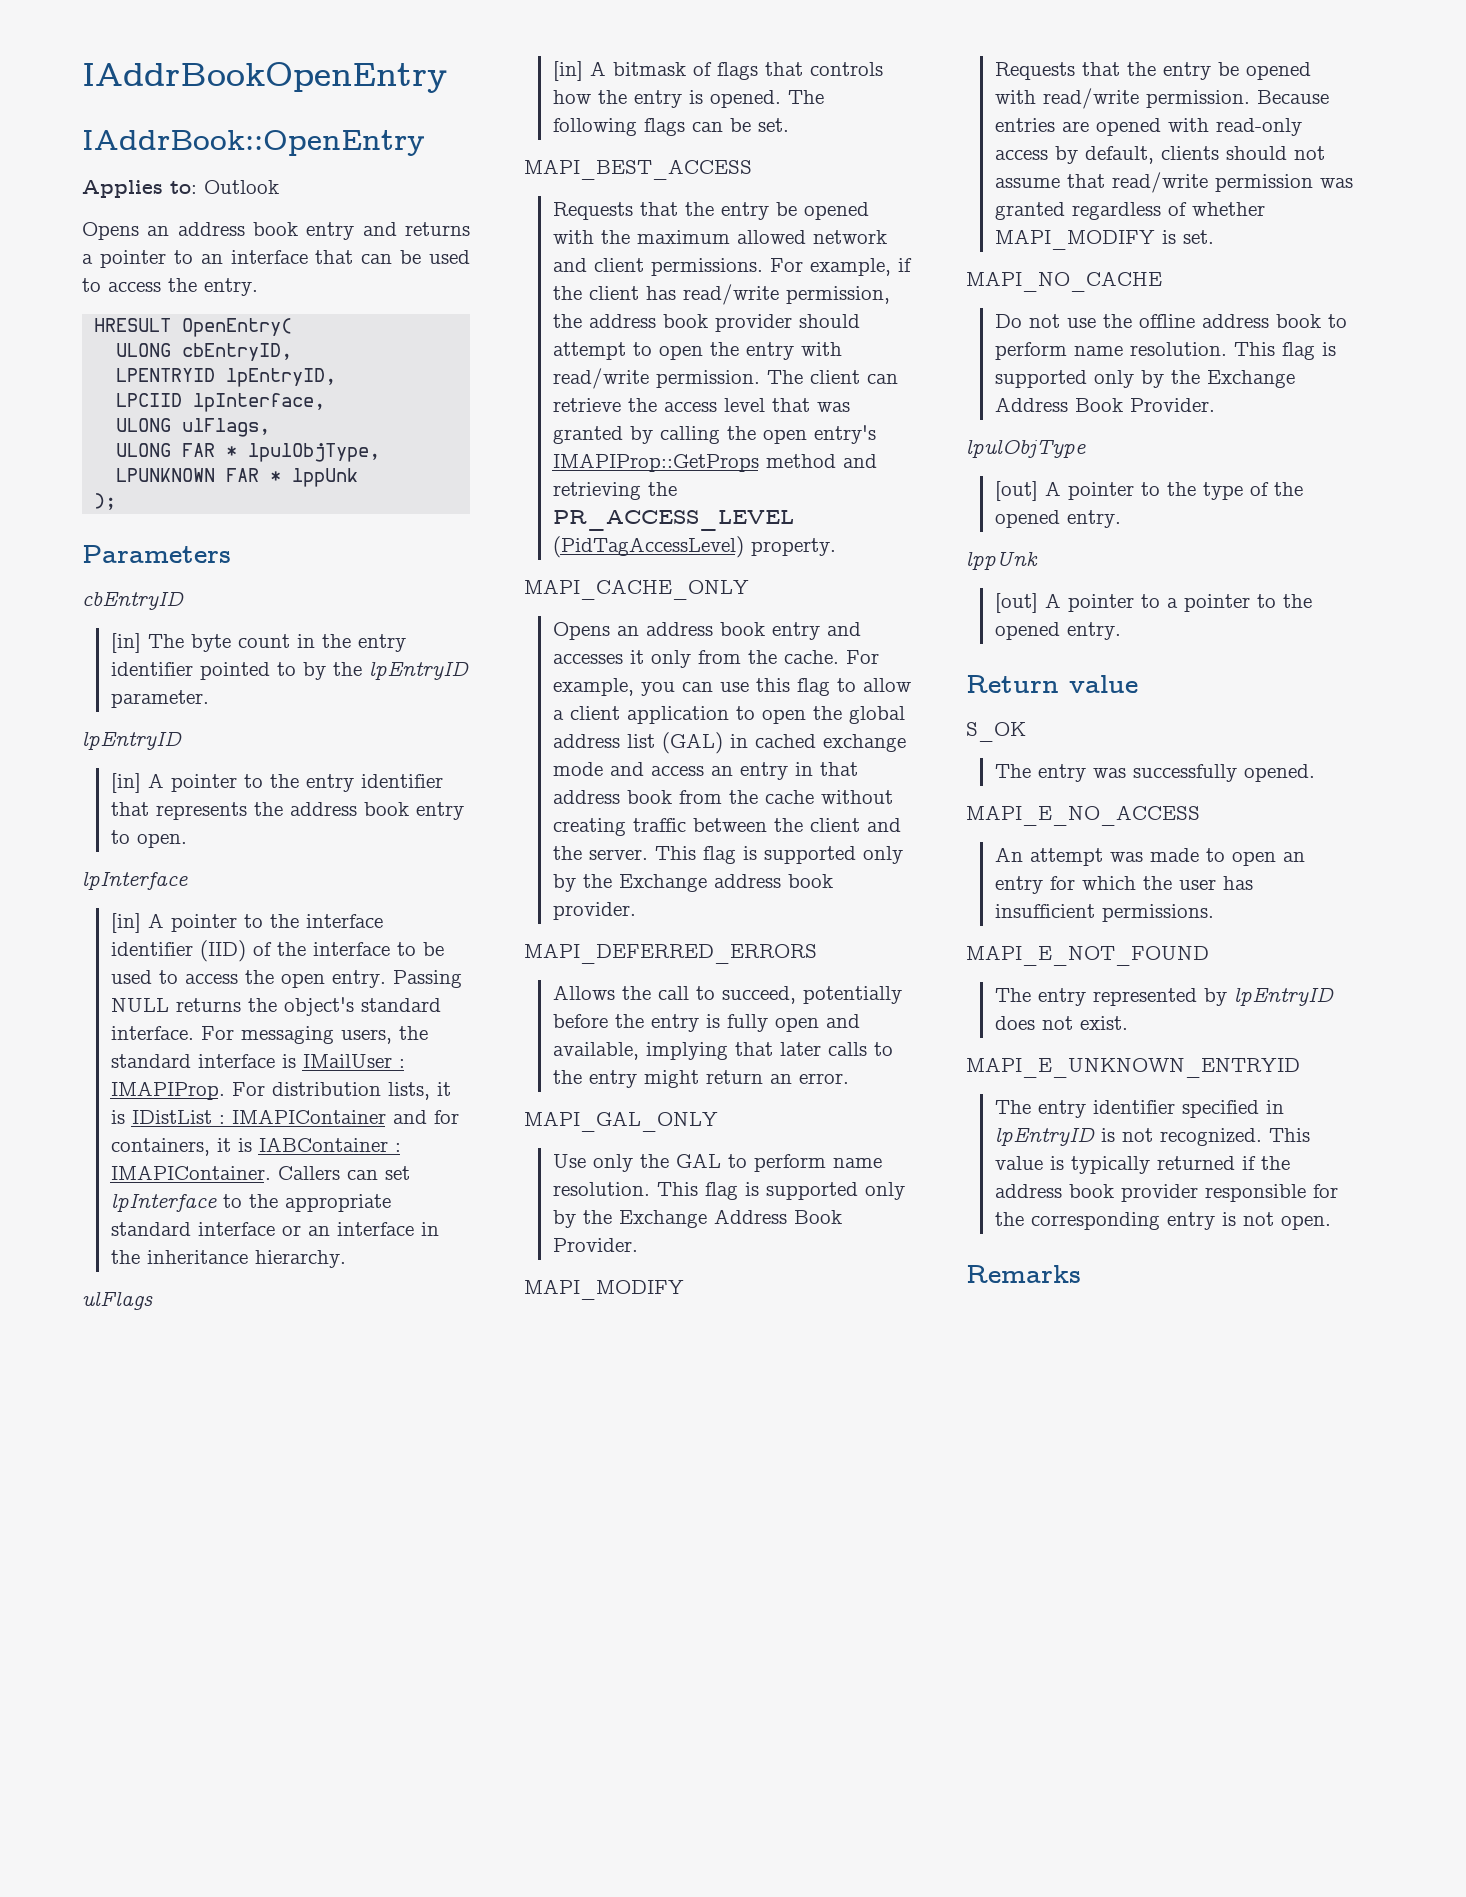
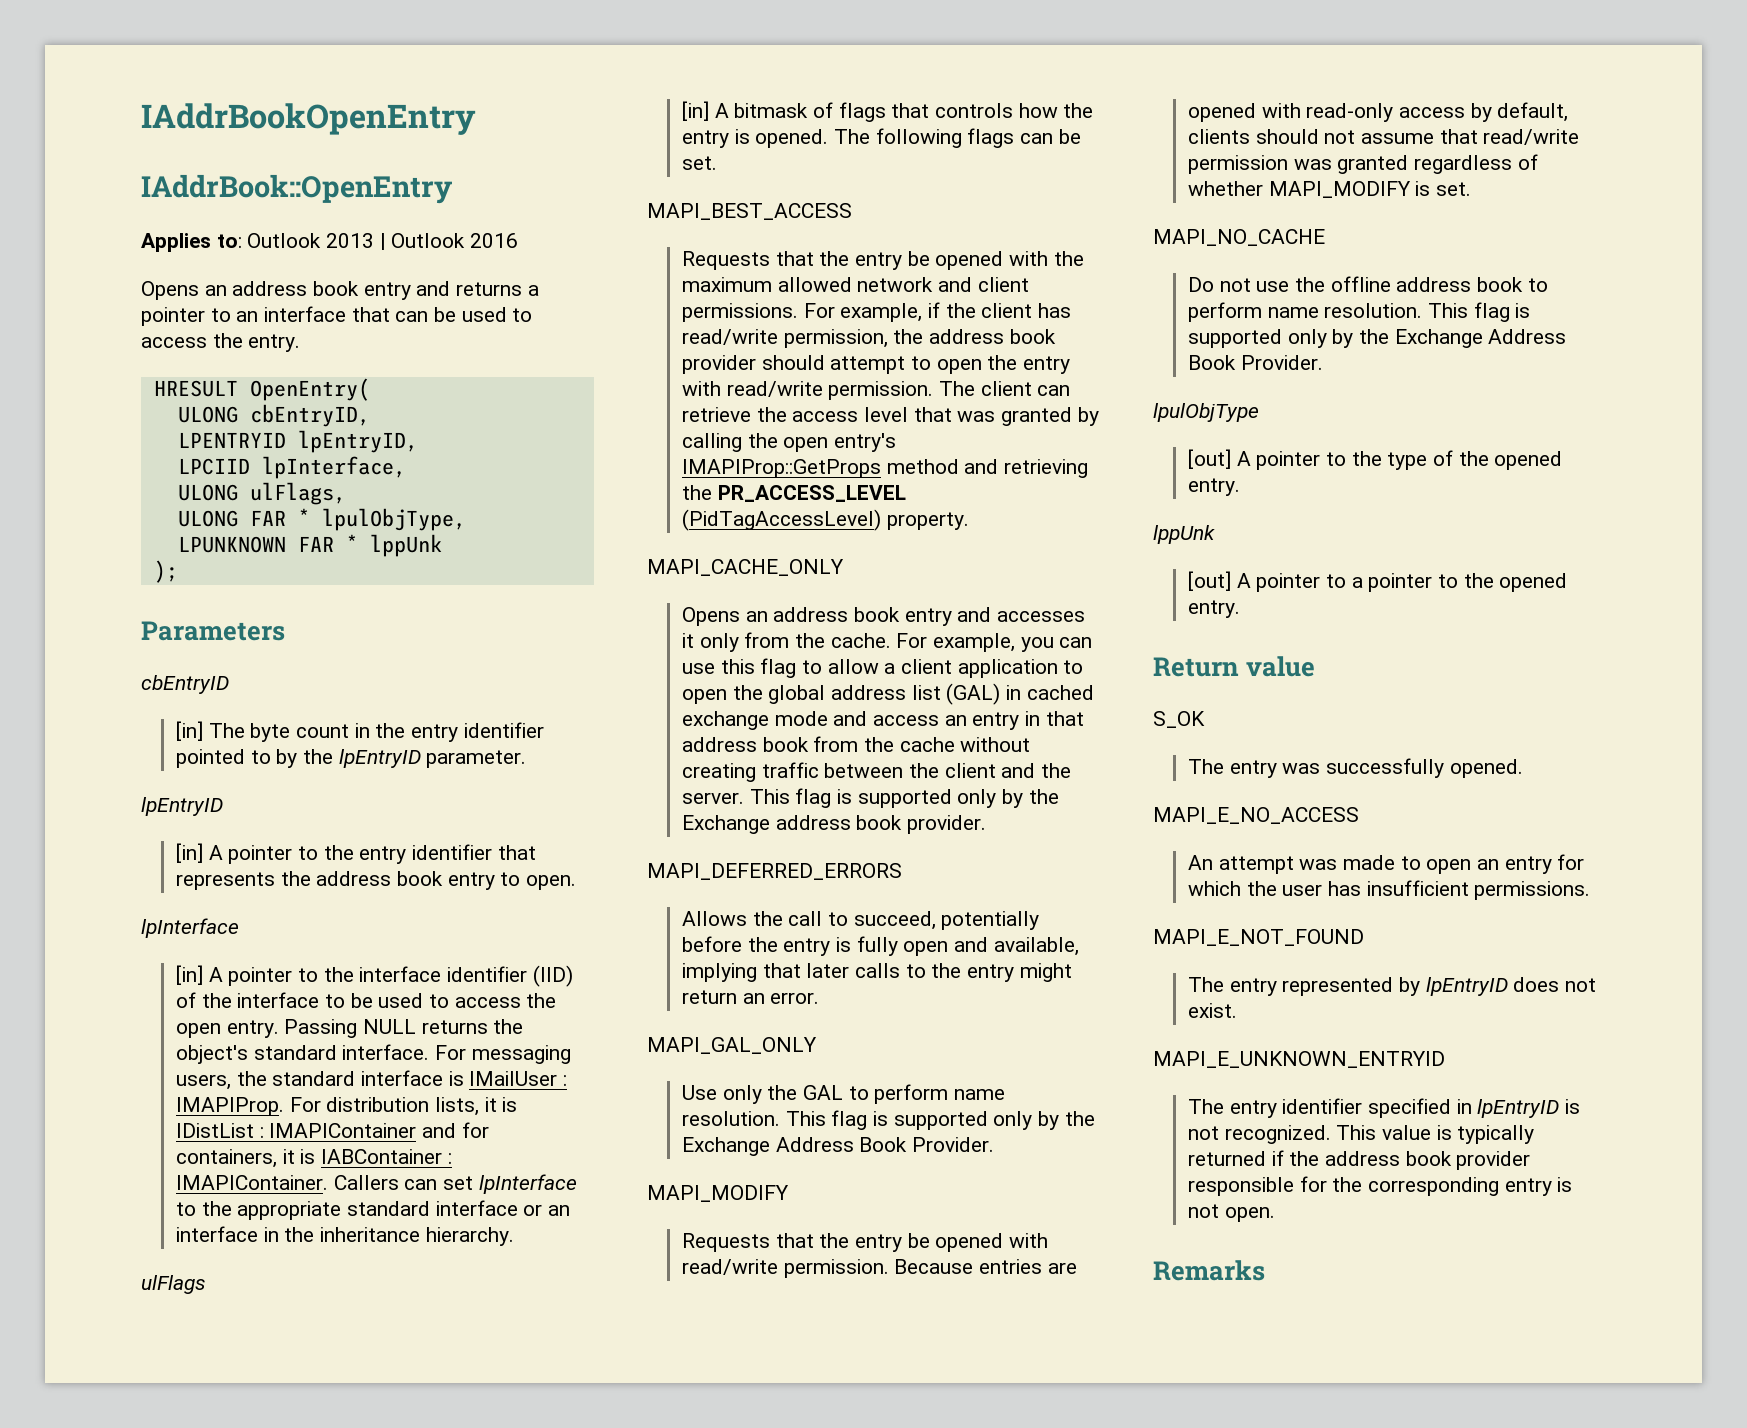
- Applies to: Outlook
+ Applies to: Outlook 2013 | Outlook 2016

